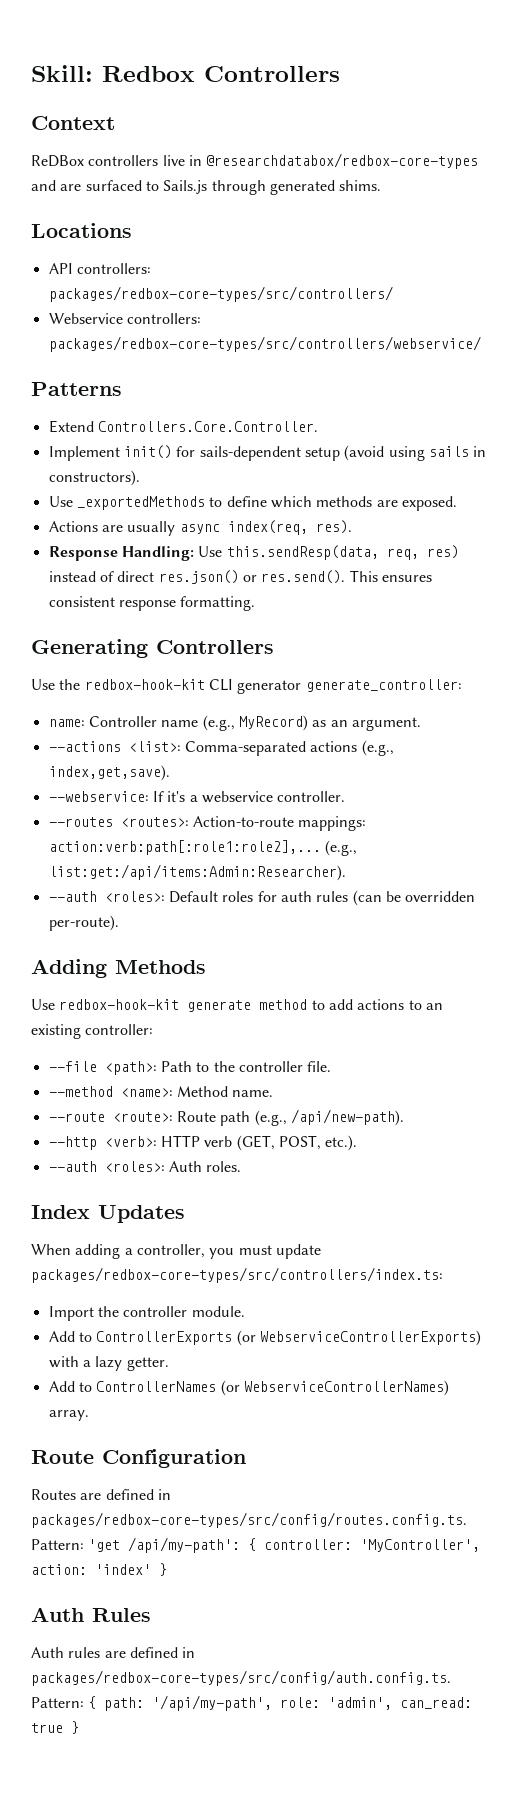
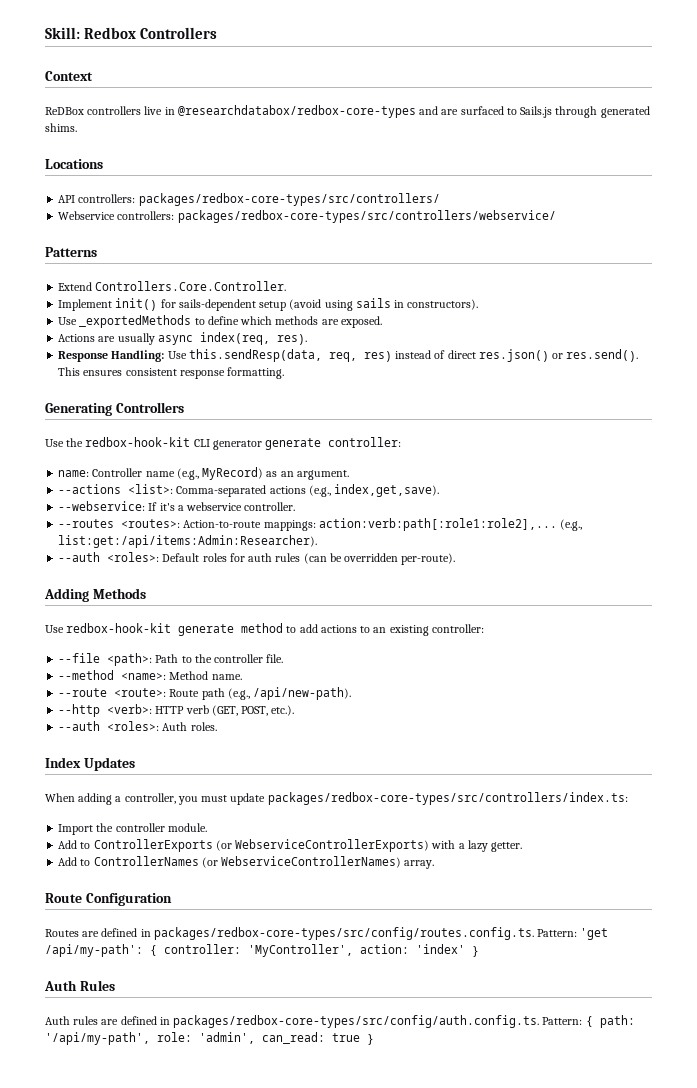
- Use the redbox-hook-kit CLI generator generate_controller:
+ Use the redbox-hook-kit CLI generator generate controller:

